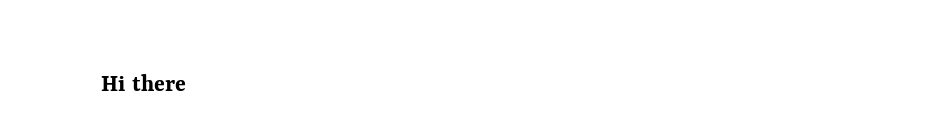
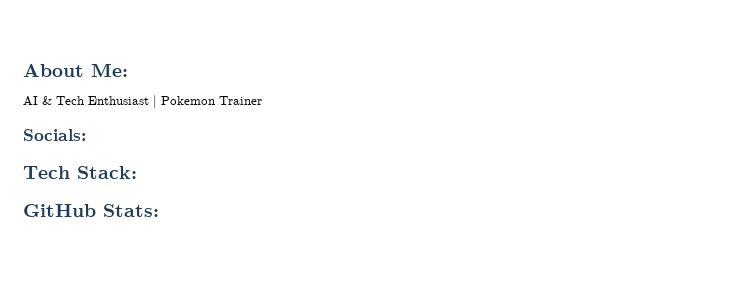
- Hi there
+ About Me:
+ AI & Tech Enthusiast | Pokemon Trainer
+ Socials:
+ Tech Stack:
+ GitHub Stats:

